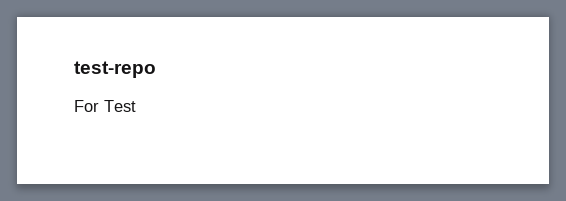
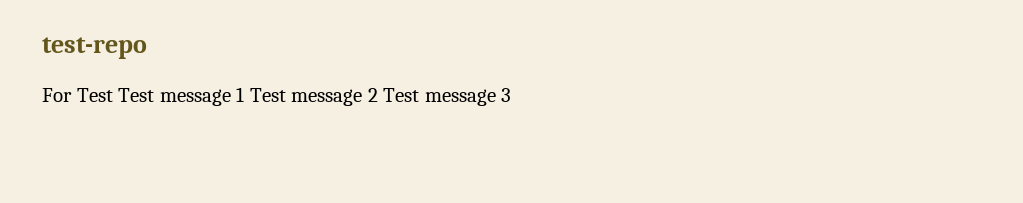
- For Test
+ For Test Test message 1 Test message 2 Test message 3

